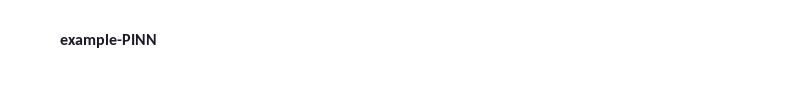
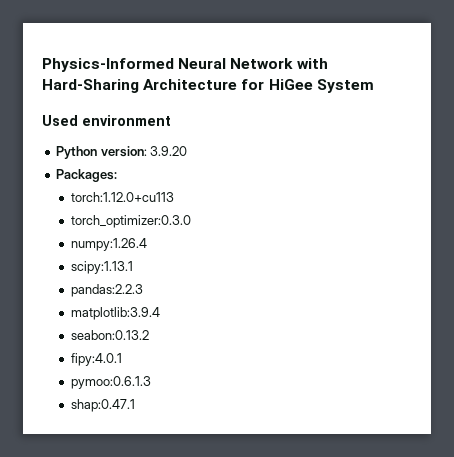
- example-PINN
+ Physics-Informed Neural Network with Hard-Sharing Architecture for HiGee System
+ Used environment
+ Python version: 3.9.20
+ Packages:
+ torch:1.12.0+cu113
+ torch_optimizer:0.3.0
+ numpy:1.26.4
+ scipy:1.13.1
+ pandas:2.2.3
+ matplotlib:3.9.4
+ seabon:0.13.2
+ fipy:4.0.1
+ pymoo:0.6.1.3
+ shap:0.47.1

